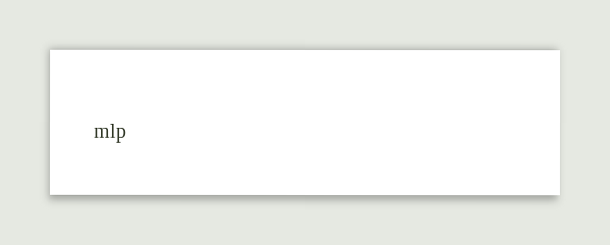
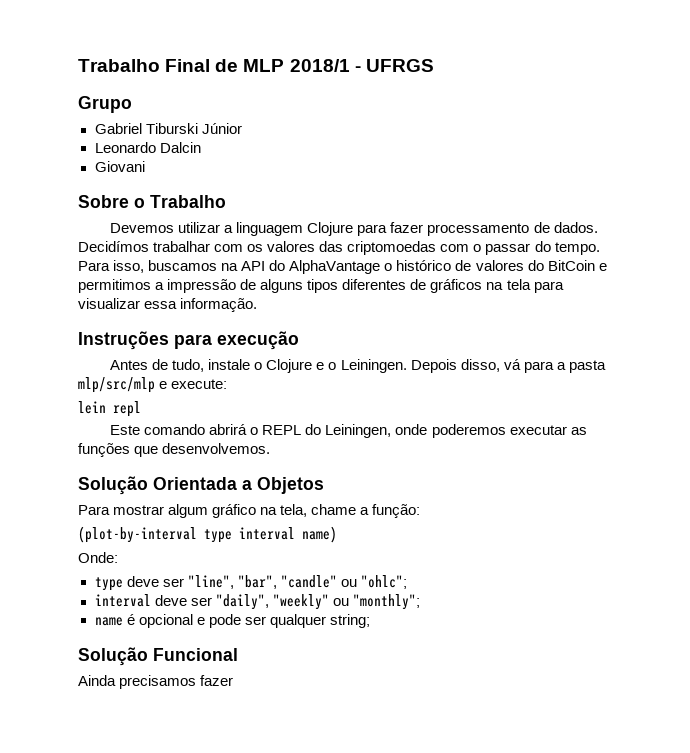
- mlp
+ Trabalho Final de MLP 2018/1 - UFRGS
+ Grupo
+ Gabriel Tiburski Júnior
+ Leonardo Dalcin
+ Giovani
+ Sobre o Trabalho
+ Devemos utilizar a linguagem Clojure para fazer processamento de dados. Decidímos trabalhar com os valores das criptomoedas com o passar do tempo. Para isso, buscamos na API do AlphaVantage o histórico de valores do BitCoin e permitimos a impressão de alguns tipos diferentes de gráficos na tela para visualizar essa informação.
+ Instruções para execução
+ Antes de tudo, instale o Clojure e o Leiningen. Depois disso, vá para a pasta mlp/src/mlp e execute:
+ lein repl
+ Este comando abrirá o REPL do Leiningen, onde poderemos executar as funções que desenvolvemos.
+ Solução Orientada a Objetos
+ Para mostrar algum gráfico na tela, chame a função:
+ (plot-by-interval type interval name)
+ Onde:
+ type deve ser "line", "bar", "candle" ou "ohlc";
+ interval deve ser "daily", "weekly" ou "monthly";
+ name é opcional e pode ser qualquer string;
+ Solução Funcional
+ Ainda precisamos fazer

